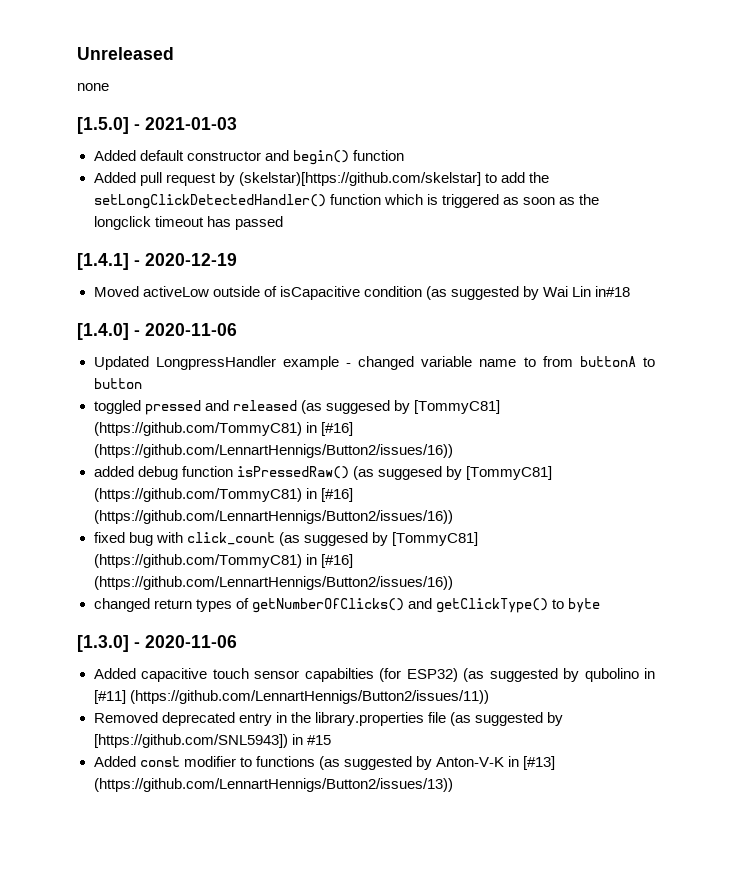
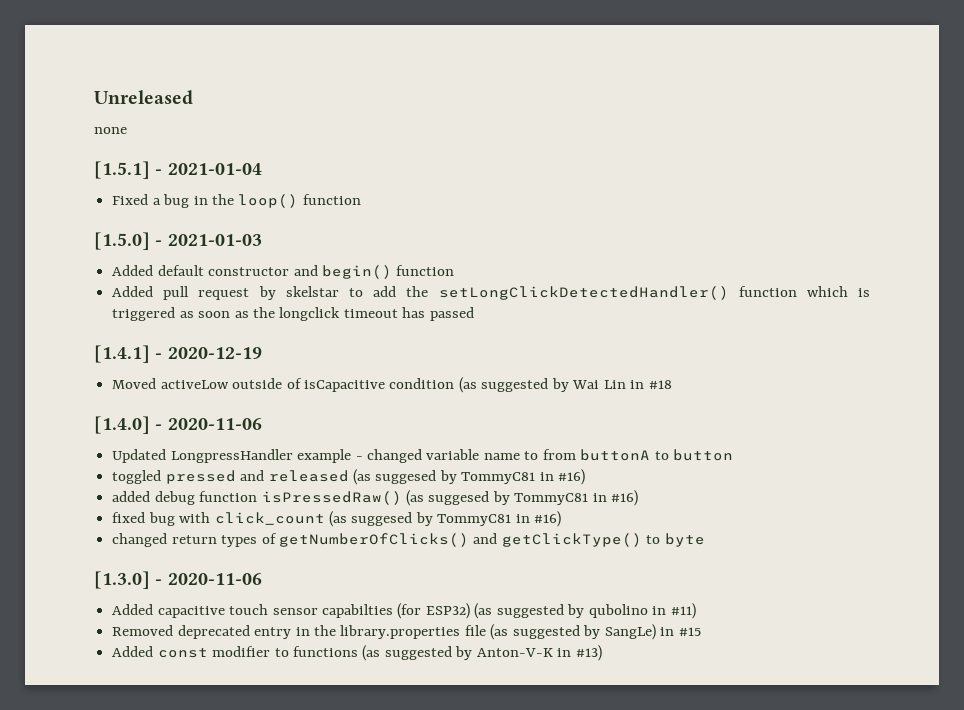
+ [1.5.1] - 2021-01-04
+ Fixed a bug in the loop() function
- Added pull request by (skelstar)[https://github.com/skelstar] to add the setLongClickDetectedHandler() function which is triggered as soon as the longclick timeout has passed
+ Added pull request by skelstar to add the setLongClickDetectedHandler() function which is triggered as soon as the longclick timeout has passed
- Moved activeLow outside of isCapacitive condition (as suggested by Wai Lin in#18
+ Moved activeLow outside of isCapacitive condition (as suggested by Wai Lin in #18
- toggled pressed and released (as suggesed by [TommyC81] (https://github.com/TommyC81) in [#16] (https://github.com/LennartHennigs/Button2/issues/16))
+ toggled pressed and released (as suggesed by TommyC81 in #16)
- added debug function isPressedRaw() (as suggesed by [TommyC81] (https://github.com/TommyC81) in [#16] (https://github.com/LennartHennigs/Button2/issues/16))
+ added debug function isPressedRaw() (as suggesed by TommyC81 in #16)
- fixed bug with click_count (as suggesed by [TommyC81] (https://github.com/TommyC81) in [#16] (https://github.com/LennartHennigs/Button2/issues/16))
+ fixed bug with click_count (as suggesed by TommyC81 in #16)
- Added capacitive touch sensor capabilties (for ESP32) (as suggested by qubolino in [#11] (https://github.com/LennartHennigs/Button2/issues/11))
+ Added capacitive touch sensor capabilties (for ESP32) (as suggested by qubolino in #11)
- Removed deprecated entry in the library.properties file (as suggested by [https://github.com/SNL5943]) in #15
+ Removed deprecated entry in the library.properties file (as suggested by SangLe) in #15
- Added const modifier to functions (as suggested by Anton-V-K in [#13] (https://github.com/LennartHennigs/Button2/issues/13))
+ Added const modifier to functions (as suggested by Anton-V-K in #13)

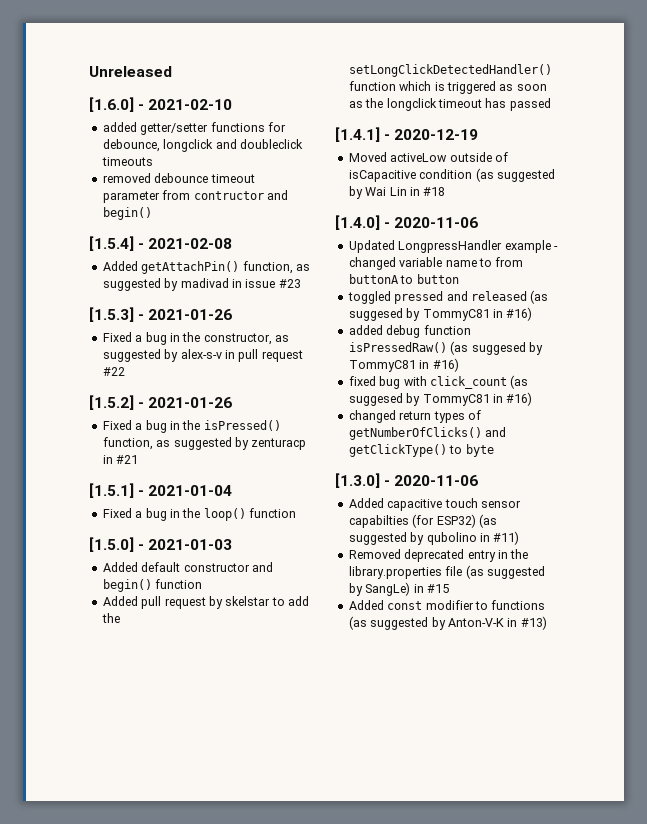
- none
+ [1.6.0] - 2021-02-10
+ added getter/setter functions for debounce, longclick and doubleclick timeouts
+ removed debounce timeout parameter from contructor and begin()
+ [1.5.4] - 2021-02-08
+ Added getAttachPin() function, as suggested by madivad in issue #23
+ [1.5.3] - 2021-01-26
+ Fixed a bug in the constructor, as suggested by alex-s-v in pull request #22
+ [1.5.2] - 2021-01-26
+ Fixed a bug in the isPressed() function, as suggested by zenturacp in #21

